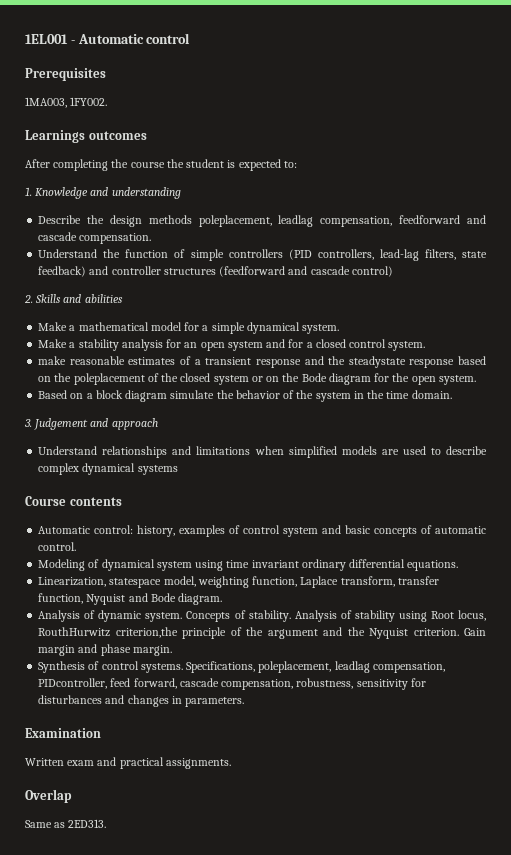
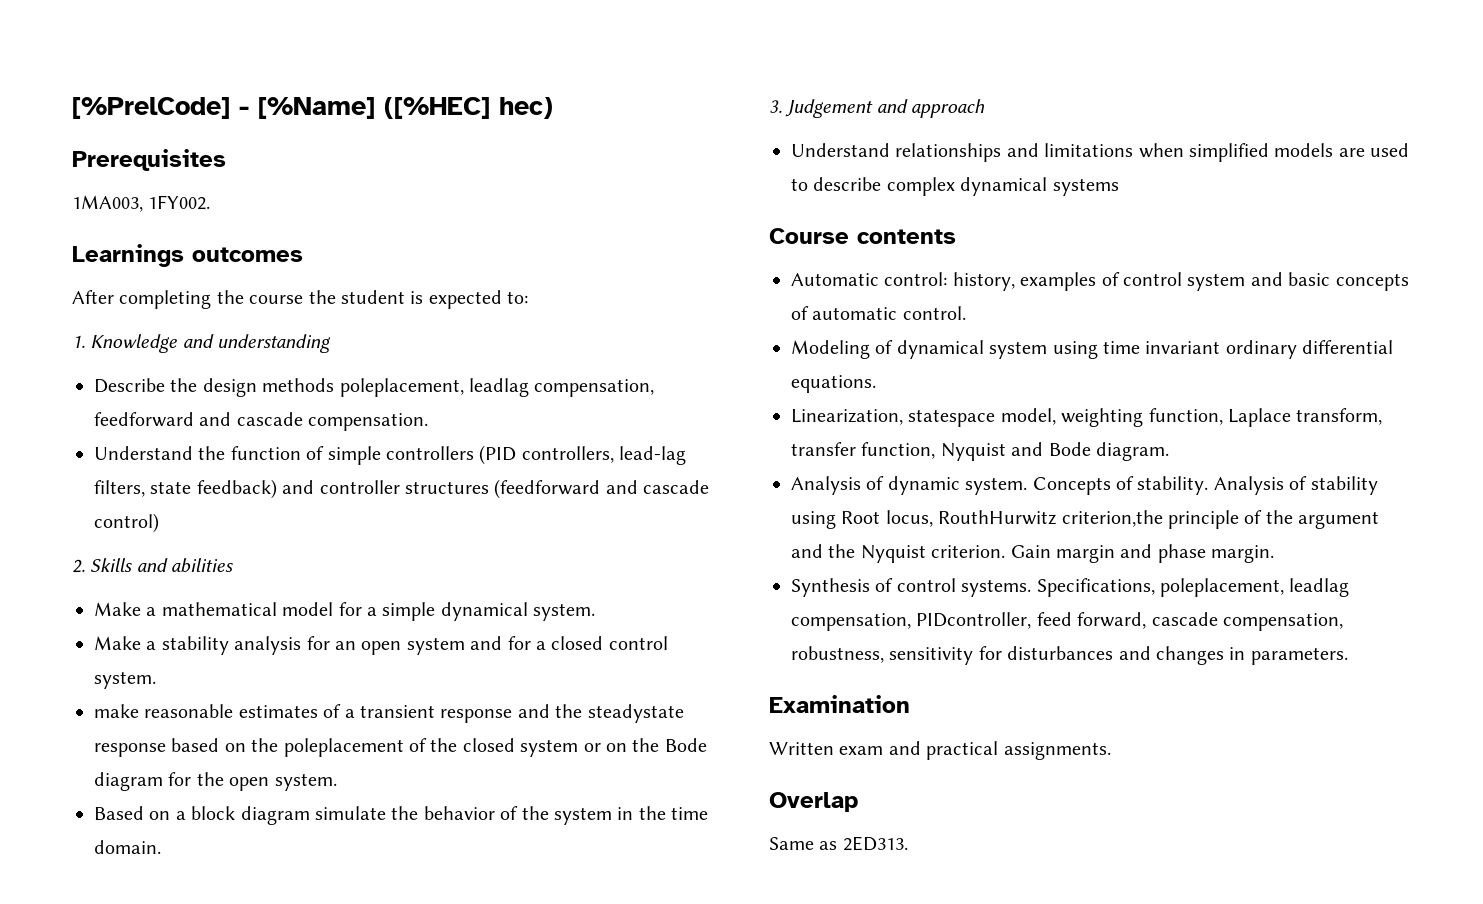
- 1EL001 - Automatic control
+ [%PrelCode] - [%Name] ([%HEC] hec)

